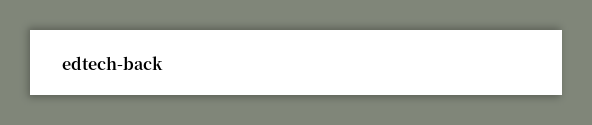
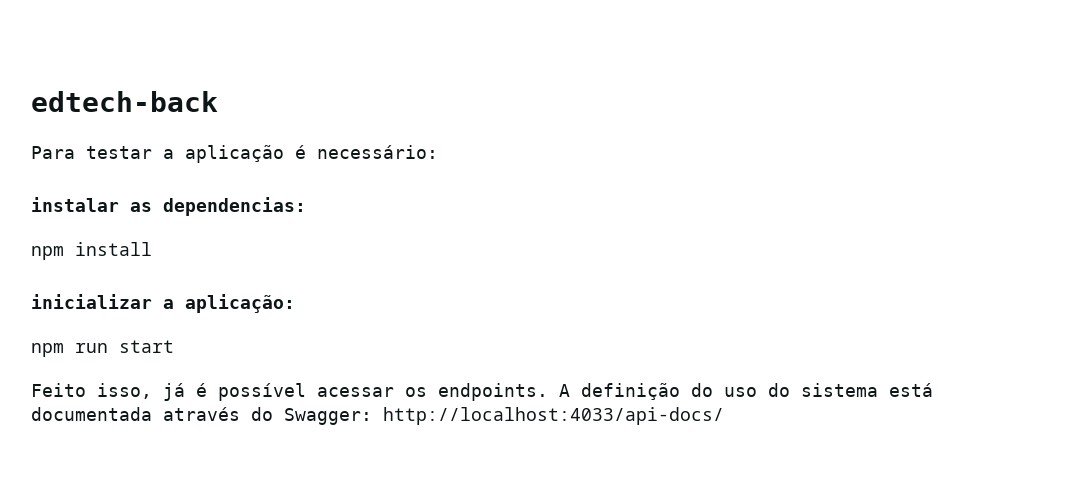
+ Para testar a aplicação é necessário:
+ instalar as dependencias:
+ npm install
+ inicializar a aplicação:
+ npm run start
+ Feito isso, já é possível acessar os endpoints. A definição do uso do sistema está documentada através do Swagger: http://localhost:4033/api-docs/

